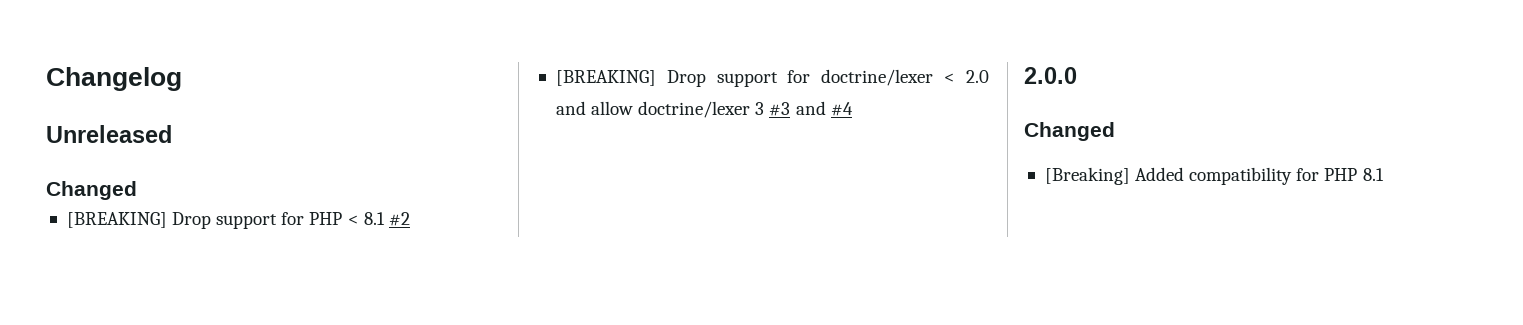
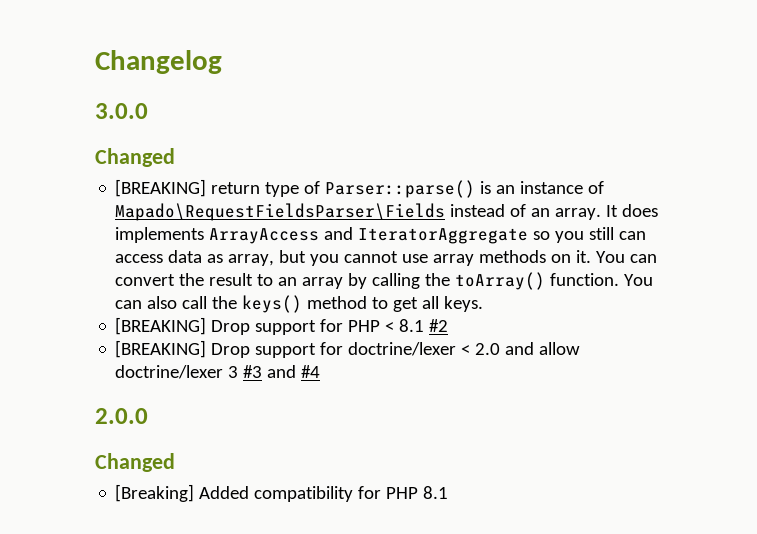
- Unreleased
+ 3.0.0
  Changed
+ [BREAKING] return type of Parser::parse() is an instance of Mapado\RequestFieldsParser\Fields instead of an array. It does implements ArrayAccess and IteratorAggregate so you still can access data as array, but you cannot use array methods on it. You can convert the result to an array by calling the toArray() function. You can also call the keys() method to get all keys.

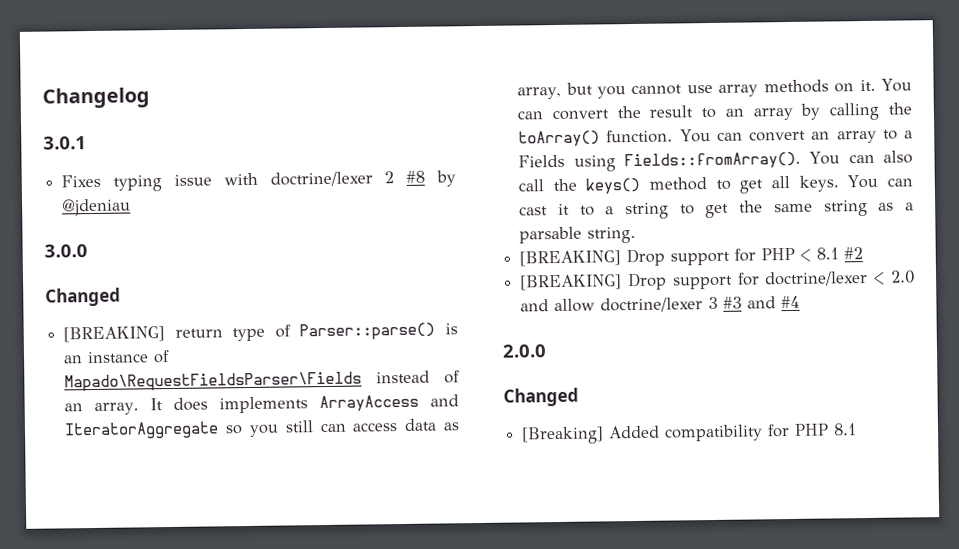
+ 3.0.1
+ Fixes typing issue with doctrine/lexer 2 #8 by @jdeniau
- You can also call the keys() method to get all keys.
+ You can convert an array to a Fields using Fields::fromArray(). You can also call the keys() method to get all keys. You can cast it to a string to get the same string as a parsable string.

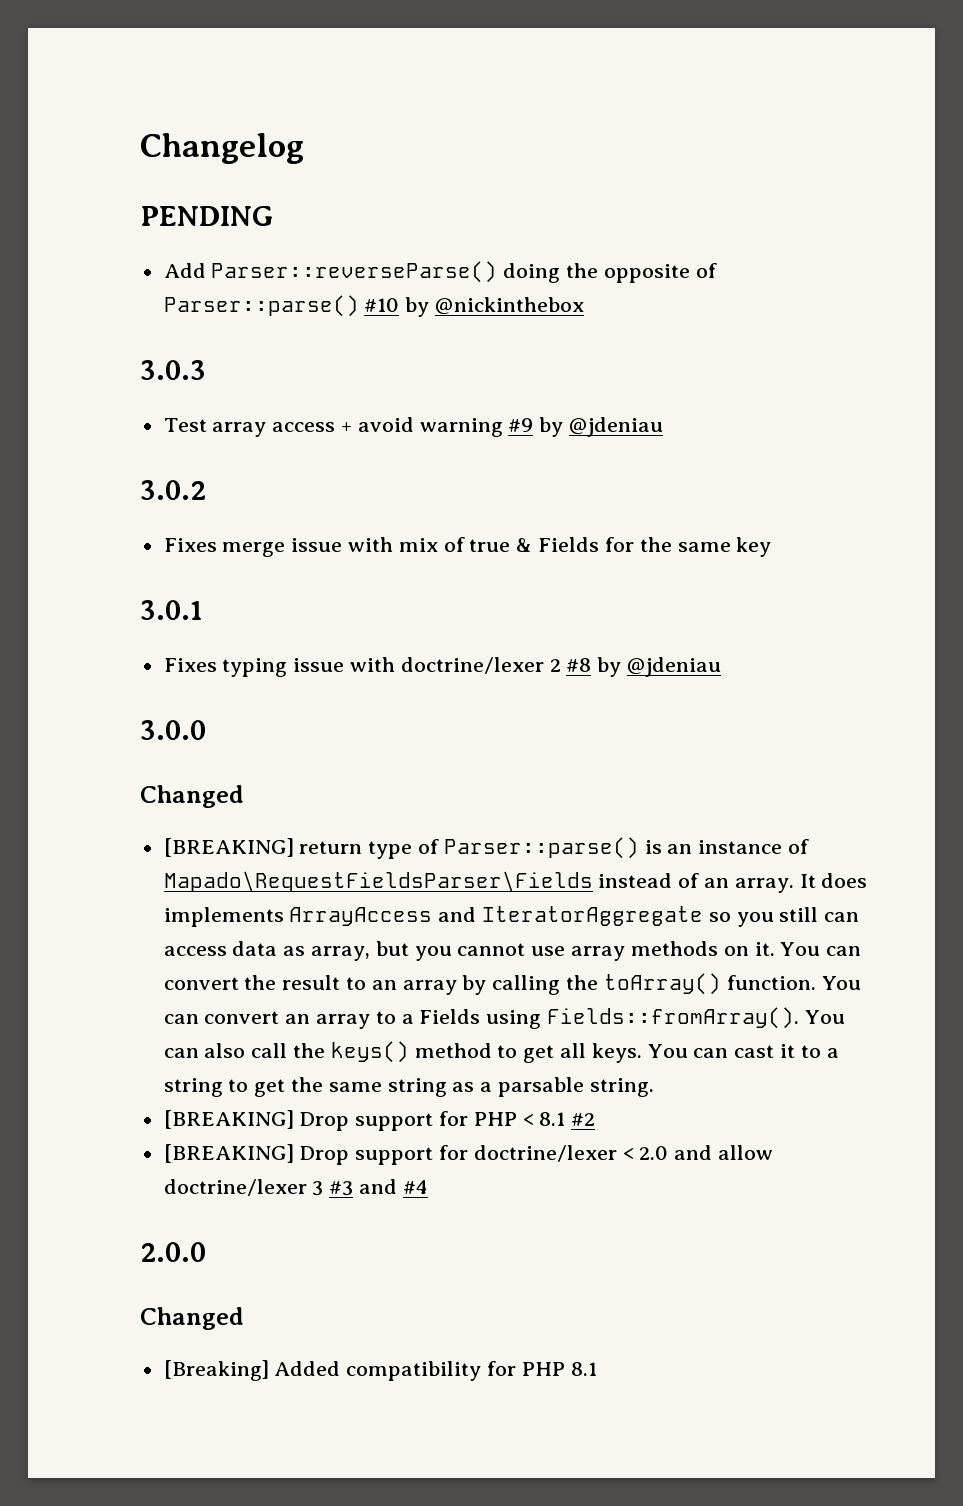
+ PENDING
+ Add Parser::reverseParse() doing the opposite of Parser::parse() #10 by @nickinthebox
+ 3.0.3
+ Test array access + avoid warning #9 by @jdeniau
+ 3.0.2
+ Fixes merge issue with mix of true & Fields for the same key

